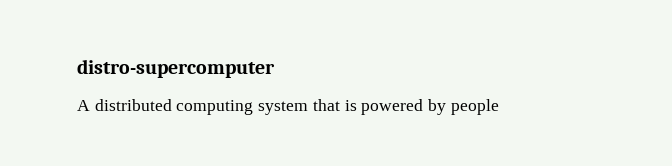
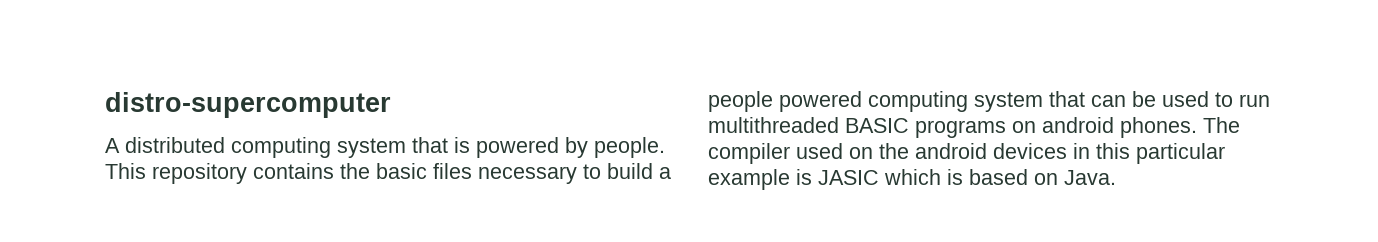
- A distributed computing system that is powered by people
+ A distributed computing system that is powered by people. This repository contains the basic files necessary to build a people powered computing system that can be used to run multithreaded BASIC programs on android phones. The compiler used on the android devices in this particular example is JASIC which is based on Java.

